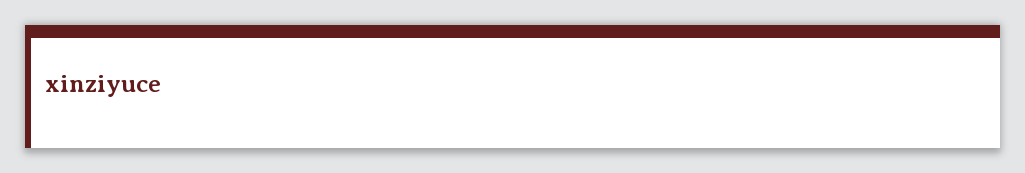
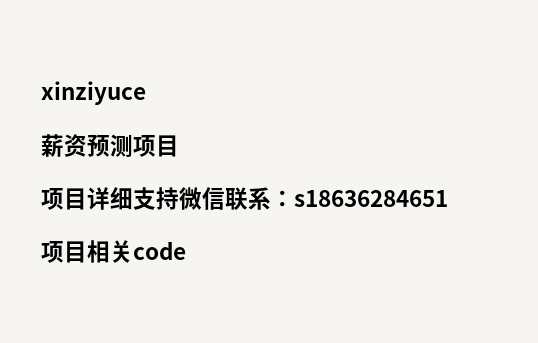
+ 薪资预测项目
+ 项目详细支持微信联系：s18636284651
+ 项目相关code

